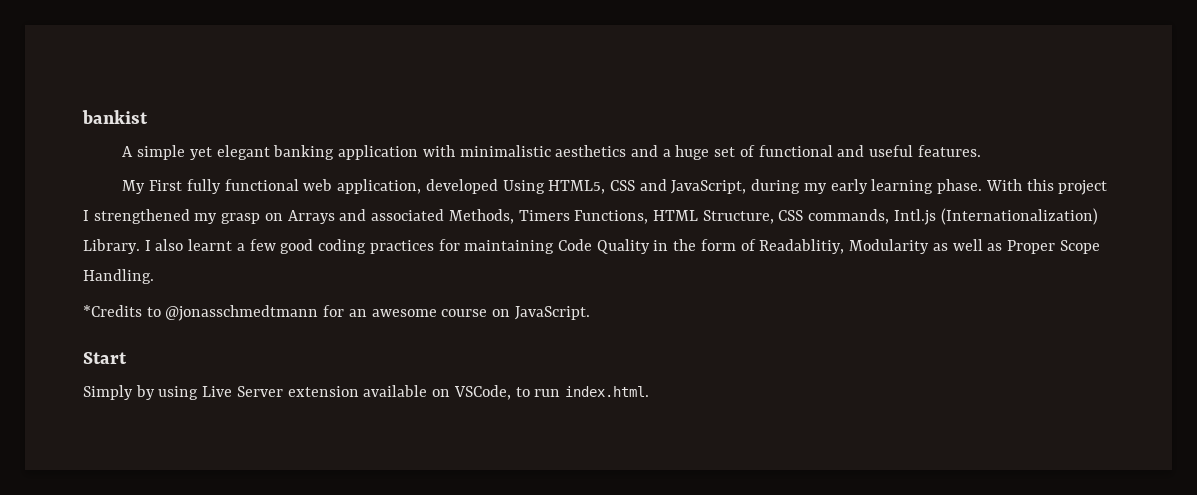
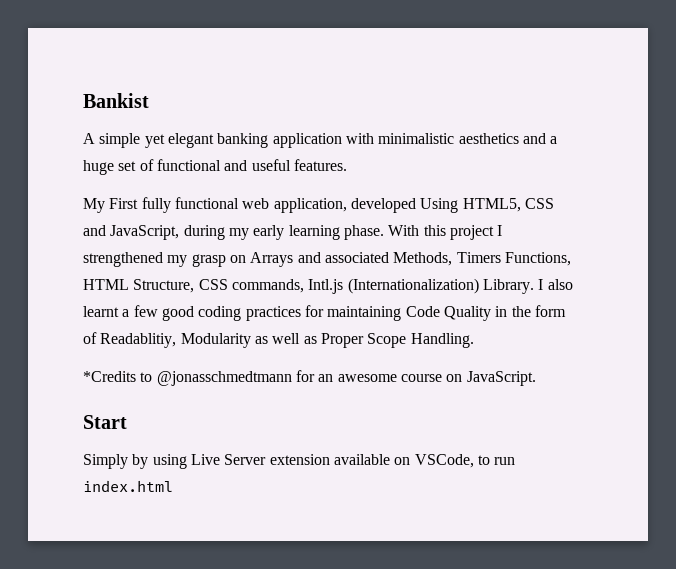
- bankist
+ Bankist
- Simply by using Live Server extension available on VSCode, to run index.html.
+ Simply by using Live Server extension available on VSCode, to run index.html

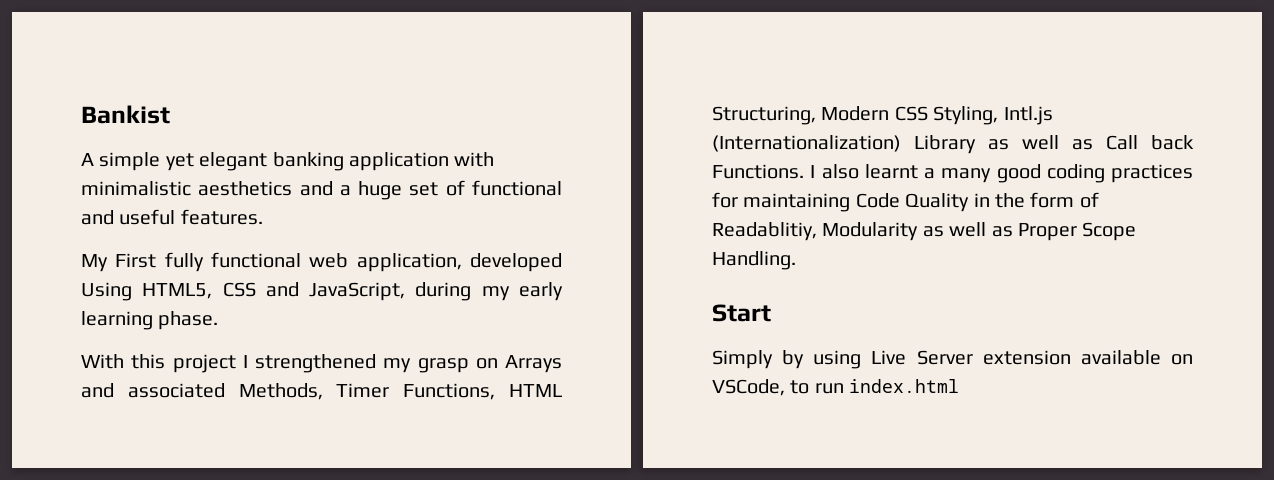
- My First fully functional web application, developed Using HTML5, CSS and JavaScript, during my early learning phase. With this project I strengthened my grasp on Arrays and associated Methods, Timers Functions, HTML Structure, CSS commands, Intl.js (Internationalization) Library.
+ My First fully functional web application, developed Using HTML5, CSS and JavaScript, during my early learning phase.
+ With this project I strengthened my grasp on Arrays and associated Methods, Timer Functions, HTML Structuring, Modern CSS Styling, Intl.js (Internationalization) Library as well as Call back Functions.
- I also learnt a few good coding practices for maintaining Code Quality in the form of Readablitiy, Modularity as well as Proper Scope Handling.
+ I also learnt a many good coding practices for maintaining Code Quality in the form of Readablitiy, Modularity as well as Proper Scope Handling.
- *Credits to @jonasschmedtmann for an awesome course on JavaScript.

